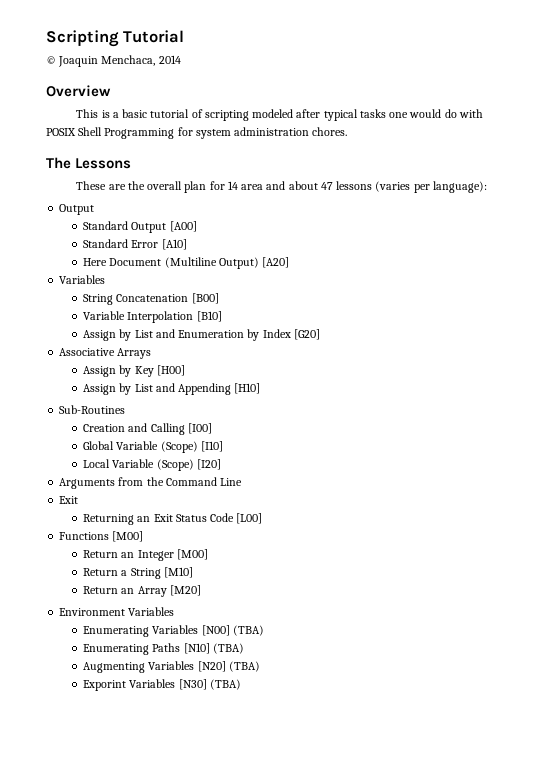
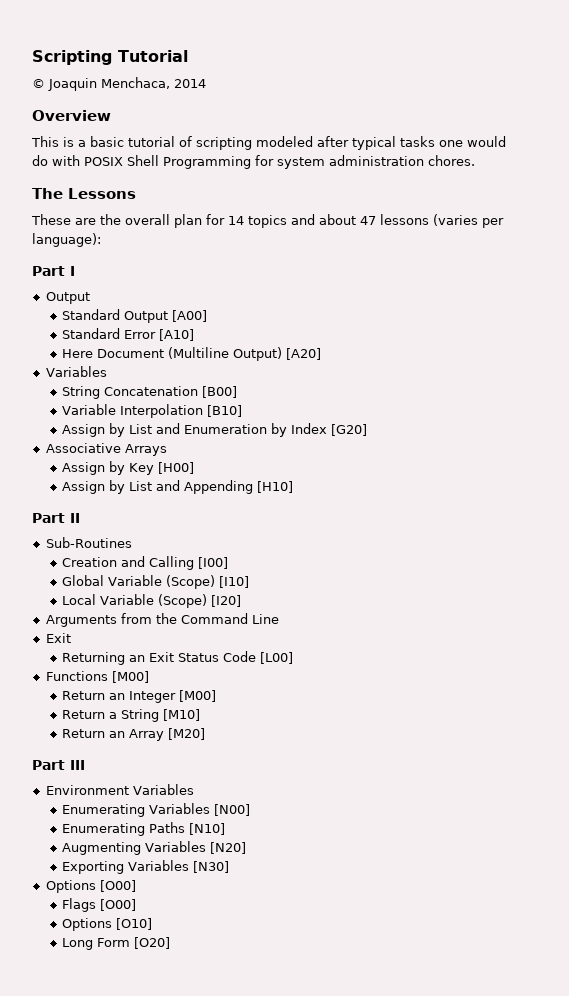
- These are the overall plan for 14 area and about 47 lessons (varies per language):
+ These are the overall plan for 14 topics and about 47 lessons (varies per language):
+ Part I
+ Part II
+ Part III
- Enumerating Variables [N00] (TBA)
+ Enumerating Variables [N00]
- Enumerating Paths [N10] (TBA)
+ Enumerating Paths [N10]
- Augmenting Variables [N20] (TBA)
- Exporint Variables [N30] (TBA)
+ Augmenting Variables [N20]
+ Exporting Variables [N30]
+ Options [O00]
+ Flags [O00]
+ Options [O10]
+ Long Form [O20]

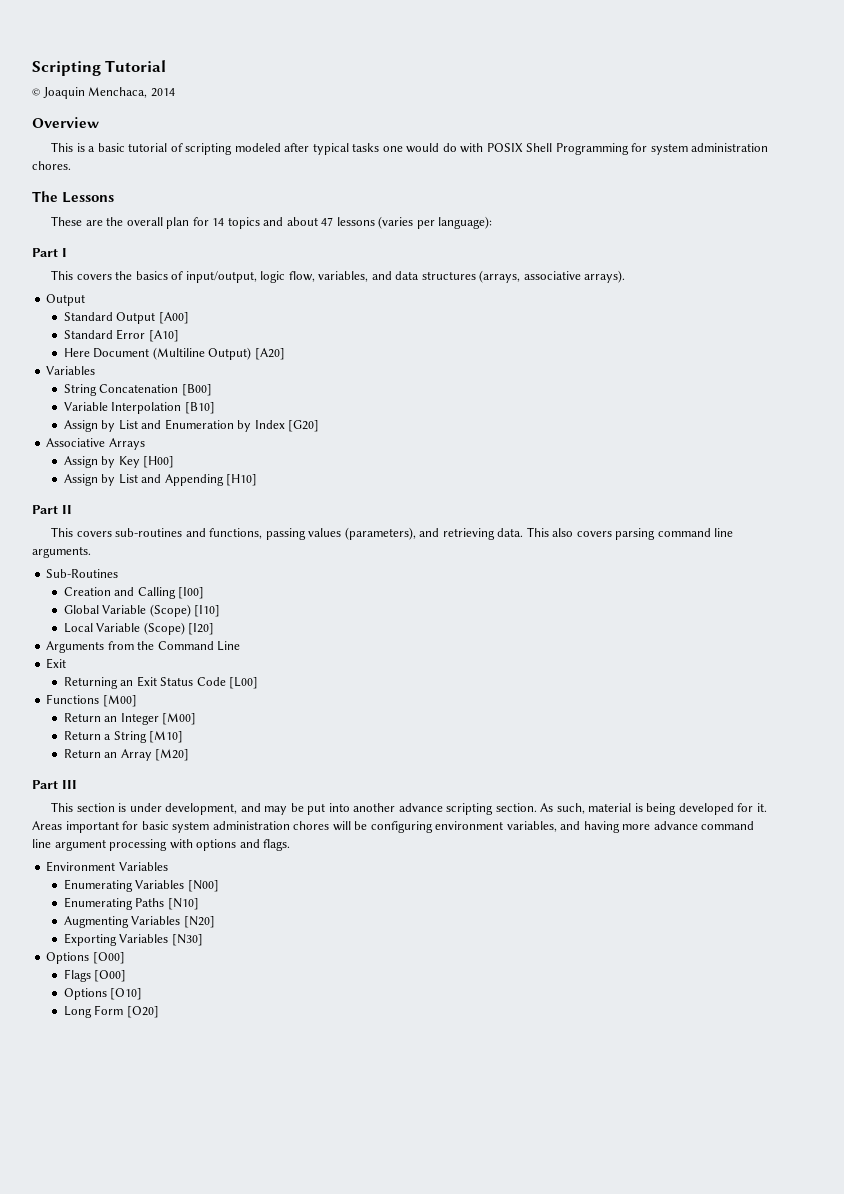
+ This covers the basics of input/output, logic flow, variables, and data structures (arrays, associative arrays).
+ This covers sub-routines and functions, passing values (parameters), and retrieving data. This also covers parsing command line arguments.
+ This section is under development, and may be put into another advance scripting section. As such, material is being developed for it. Areas important for basic system administration chores will be configuring environment variables, and having more advance command line argument processing with options and flags.

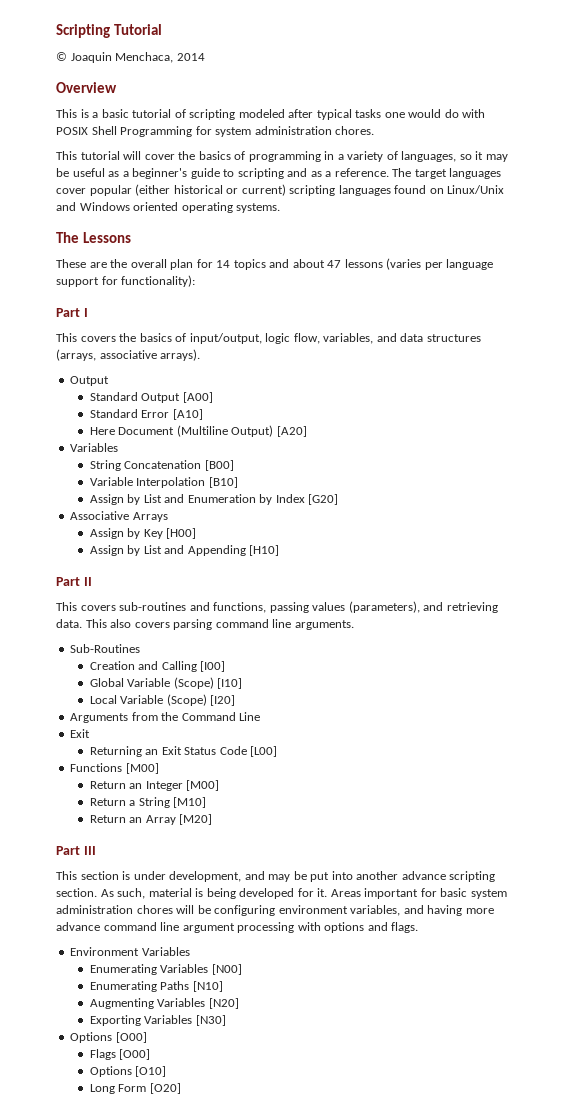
+ This tutorial will cover the basics of programming in a variety of languages, so it may be useful as a beginner's guide to scripting and as a reference. The target languages cover popular (either historical or current) scripting languages found on Linux/Unix and Windows oriented operating systems.
- These are the overall plan for 14 topics and about 47 lessons (varies per language):
+ These are the overall plan for 14 topics and about 47 lessons (varies per language support for functionality):

